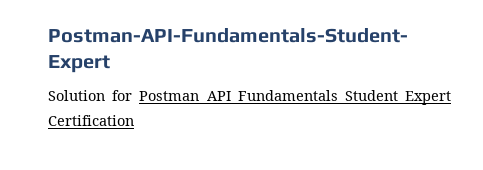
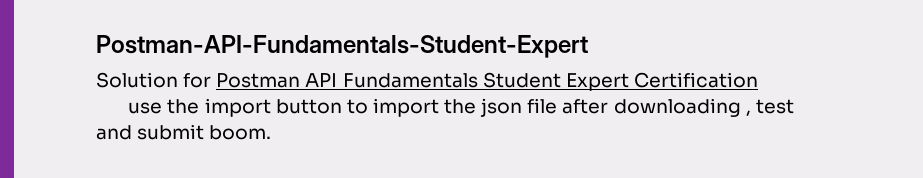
+ use the import button to import the json file after downloading , test and submit boom.

